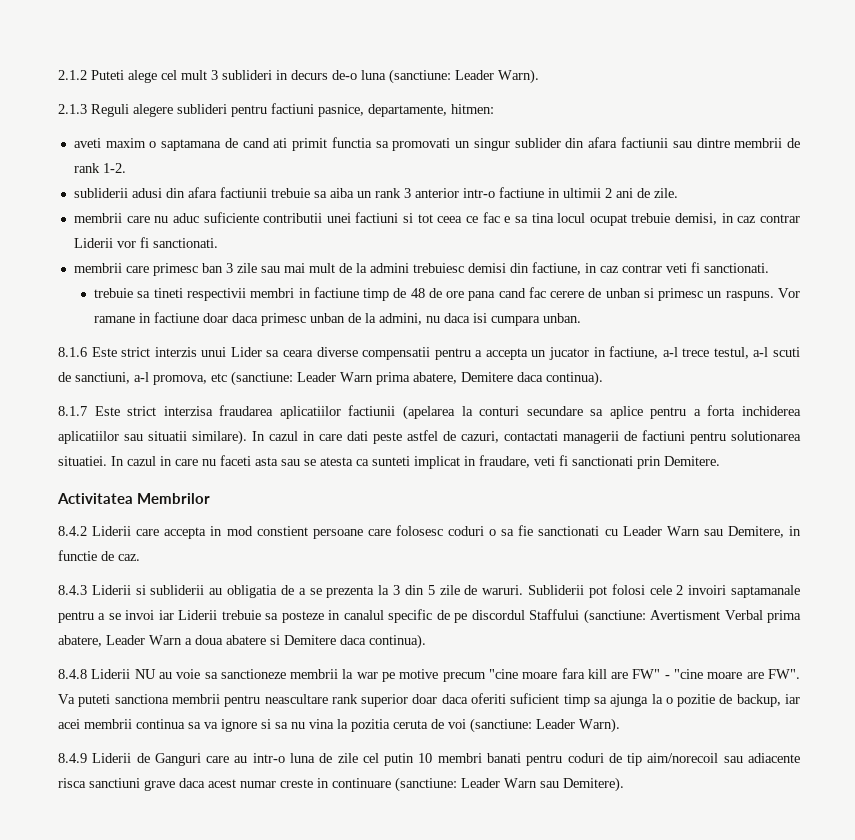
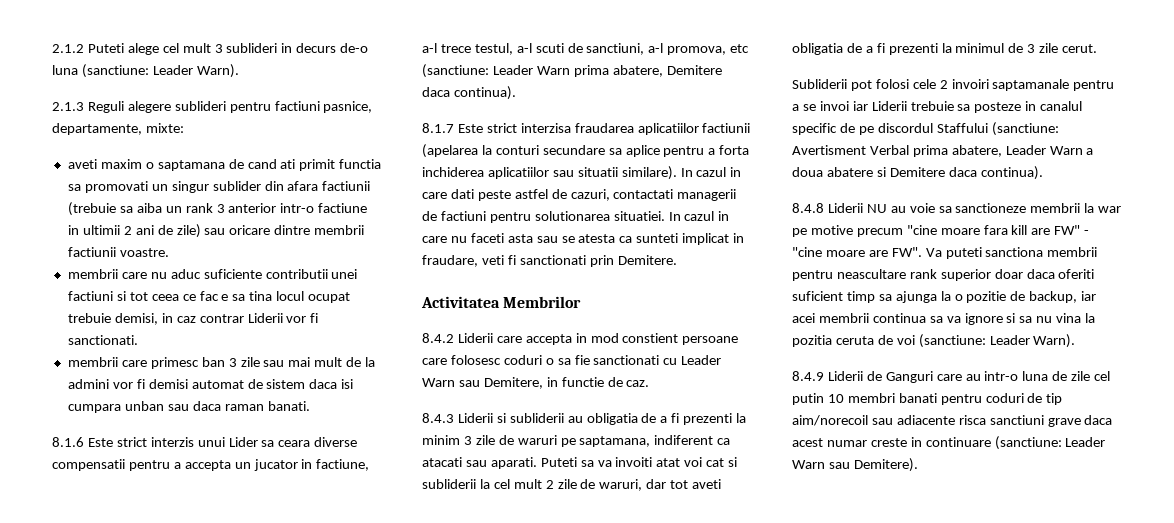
- 2.1.3 Reguli alegere sublideri pentru factiuni pasnice, departamente, hitmen:
+ 2.1.3 Reguli alegere sublideri pentru factiuni pasnice, departamente, mixte:
- aveti maxim o saptamana de cand ati primit functia sa promovati un singur sublider din afara factiunii sau dintre membrii de rank 1-2.
- subliderii adusi din afara factiunii trebuie sa aiba un rank 3 anterior intr-o factiune in ultimii 2 ani de zile.
+ aveti maxim o saptamana de cand ati primit functia sa promovati un singur sublider din afara factiunii (trebuie sa aiba un rank 3 anterior intr-o factiune in ultimii 2 ani de zile) sau oricare dintre membrii factiunii voastre.
- membrii care primesc ban 3 zile sau mai mult de la admini trebuiesc demisi din factiune, in caz contrar veti fi sanctionati.
- trebuie sa tineti respectivii membri in factiune timp de 48 de ore pana cand fac cerere de unban si primesc un raspuns. Vor ramane in factiune doar daca primesc unban de la admini, nu daca isi cumpara unban.
+ membrii care primesc ban 3 zile sau mai mult de la admini vor fi demisi automat de sistem daca isi cumpara unban sau daca raman banati.
- 8.4.3 Liderii si subliderii au obligatia de a se prezenta la 3 din 5 zile de waruri. Subliderii pot folosi cele 2 invoiri saptamanale pentru a se invoi iar Liderii trebuie sa posteze in canalul specific de pe discordul Staffului (sanctiune: Avertisment Verbal prima abatere, Leader Warn a doua abatere si Demitere daca continua).
+ 8.4.3 Liderii si subliderii au obligatia de a fi prezenti la minim 3 zile de waruri pe saptamana, indiferent ca atacati sau aparati. Puteti sa va invoiti atat voi cat si subliderii la cel mult 2 zile de waruri, dar tot aveti obligatia de a fi prezenti la minimul de 3 zile cerut.
+ Subliderii pot folosi cele 2 invoiri saptamanale pentru a se invoi iar Liderii trebuie sa posteze in canalul specific de pe discordul Staffului (sanctiune: Avertisment Verbal prima abatere, Leader Warn a doua abatere si Demitere daca continua).

